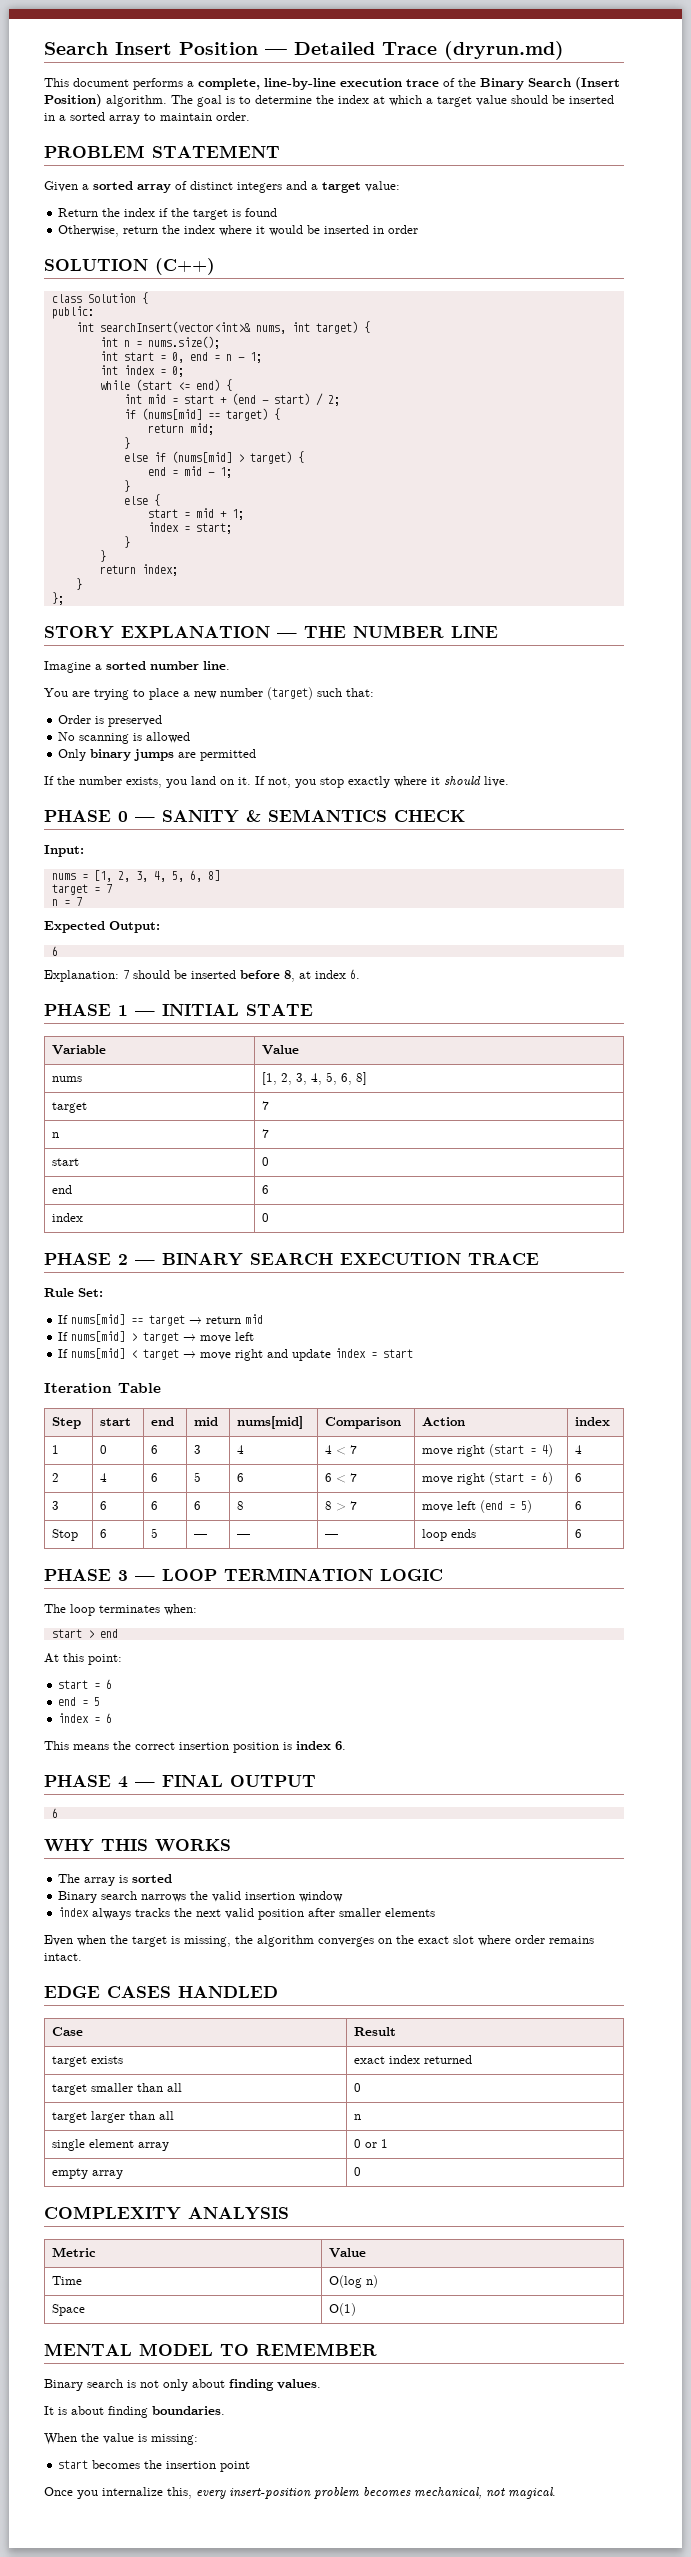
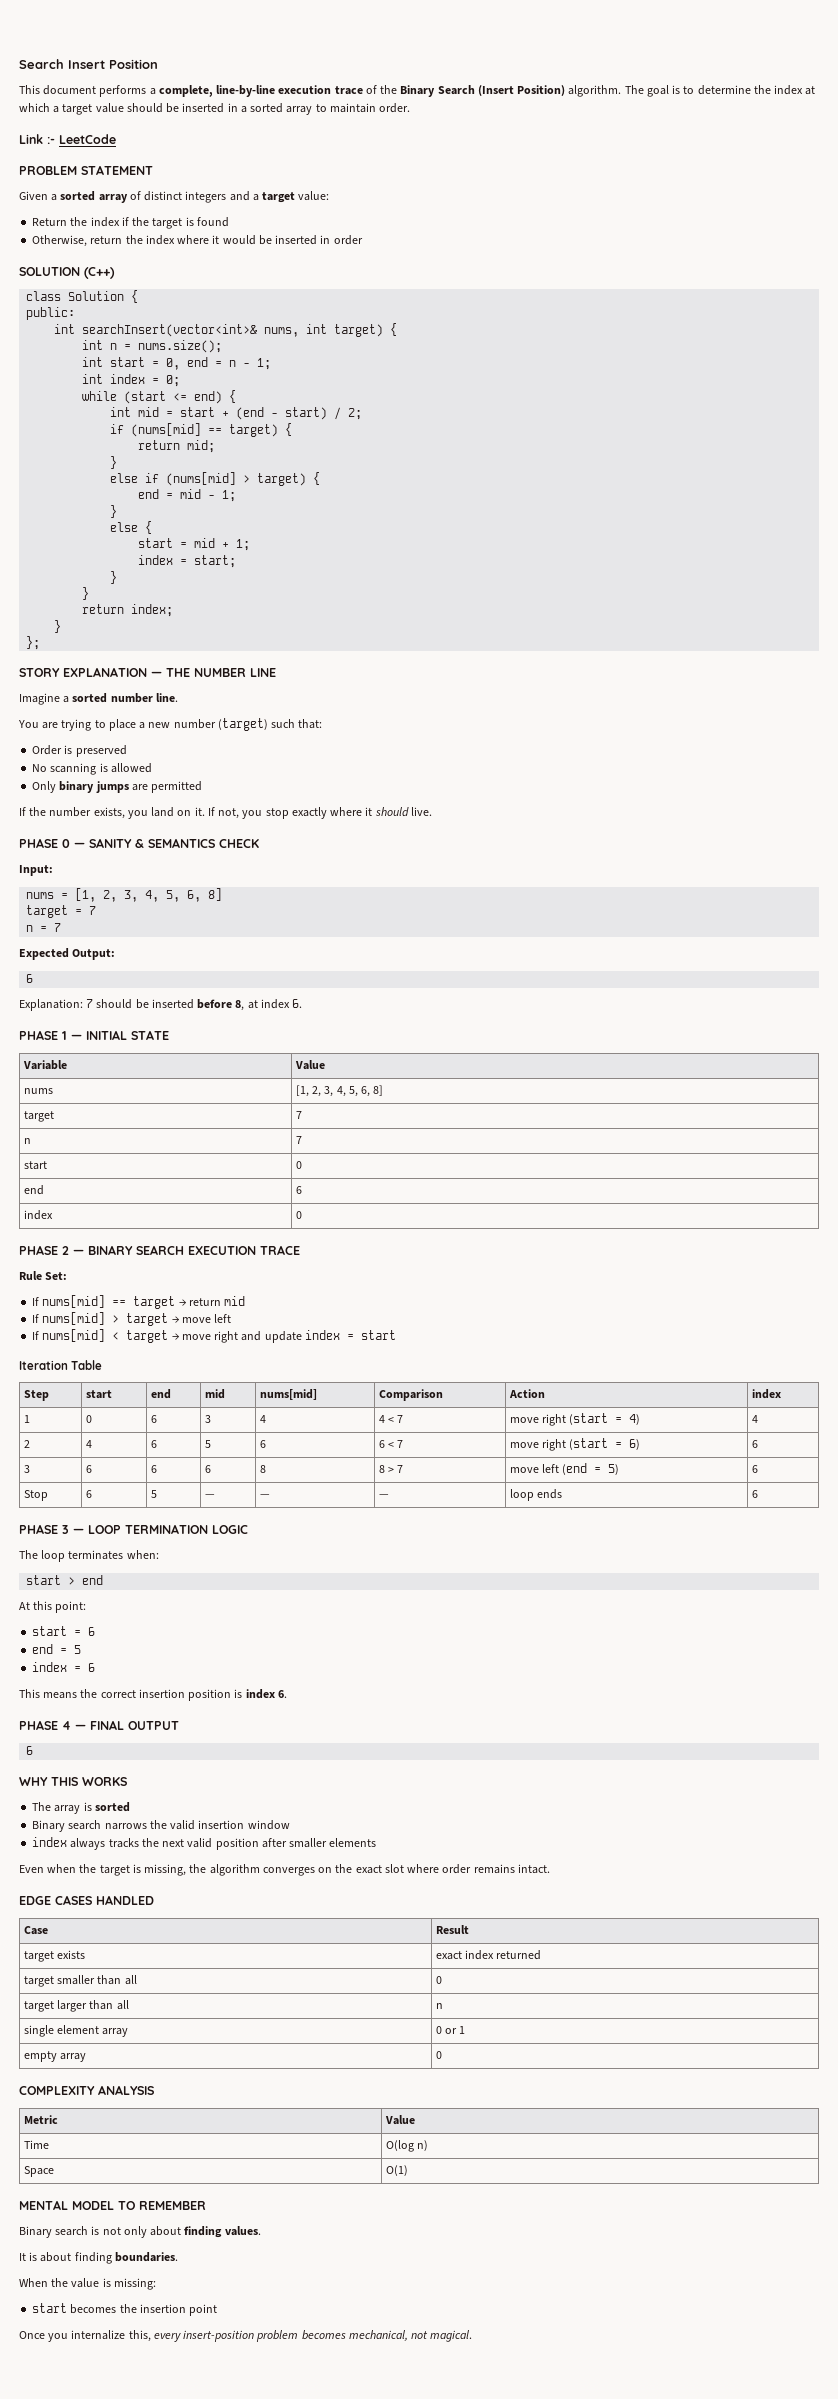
- Search Insert Position — Detailed Trace (dryrun.md)
+ Search Insert Position
+ Link :- LeetCode

